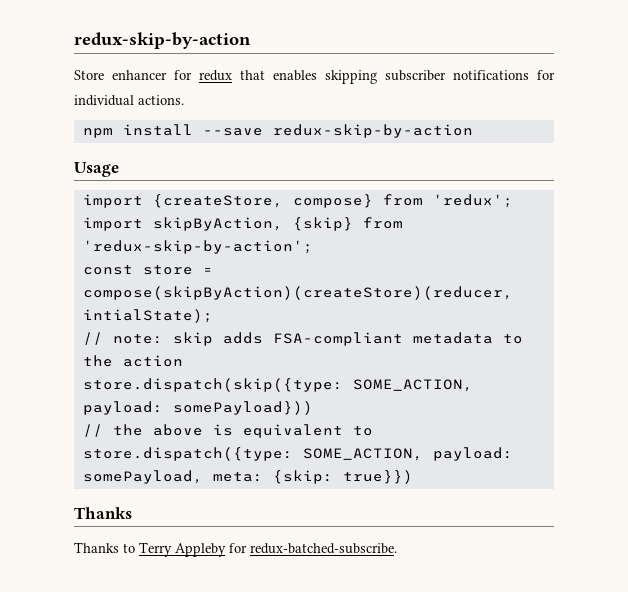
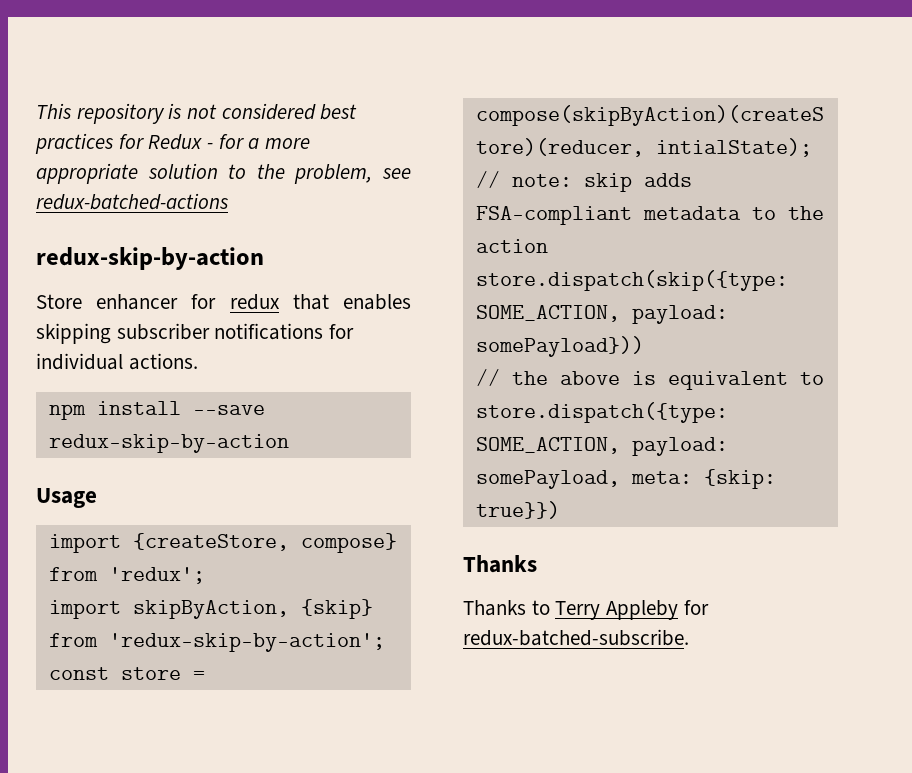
+ This repository is not considered best practices for Redux - for a more appropriate solution to the problem, see redux-batched-actions

